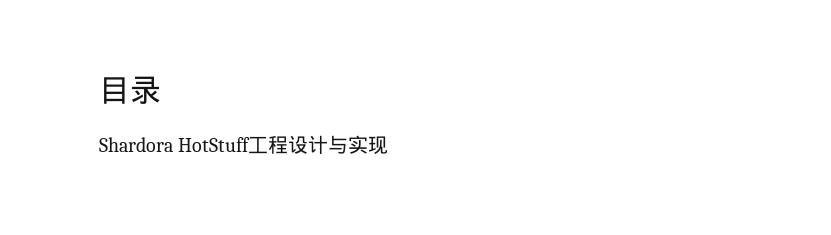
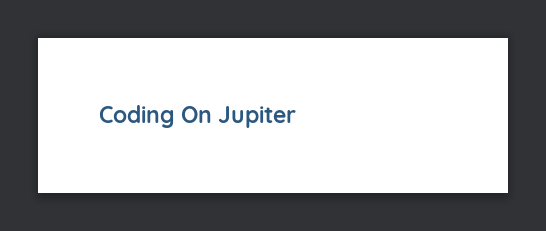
- 目录
- Shardora HotStuff工程设计与实现
+ Coding On Jupiter

